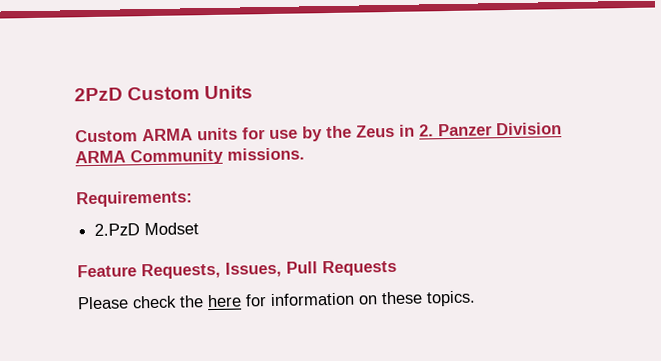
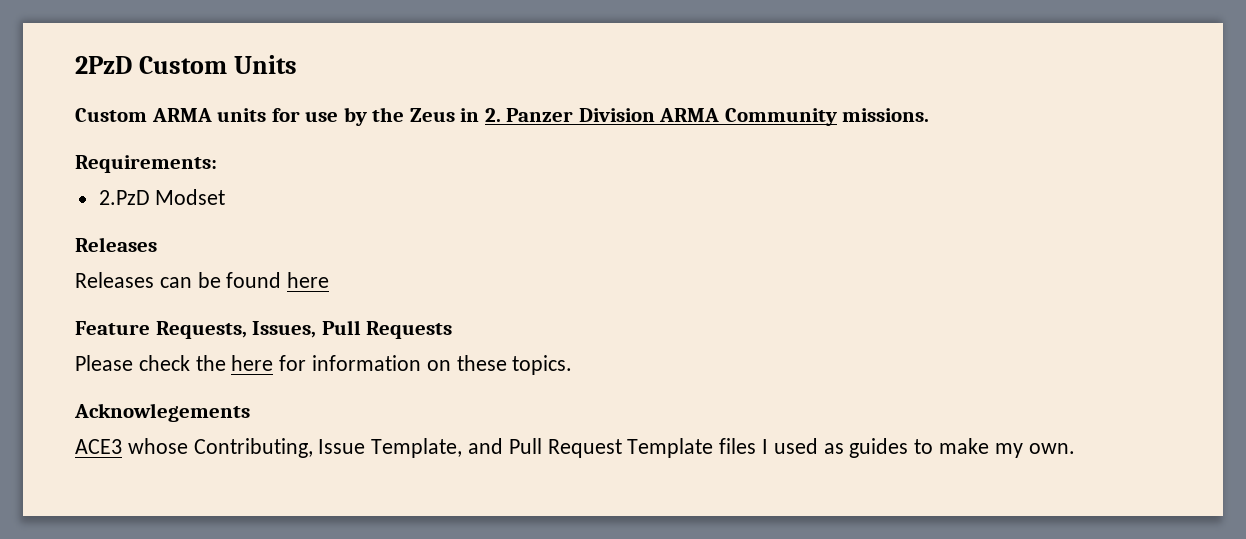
  2.PzD Modset
+ Releases
+ Releases can be found here
+ Acknowlegements
+ ACE3 whose Contributing, Issue Template, and Pull Request Template files I used as guides to make my own.

